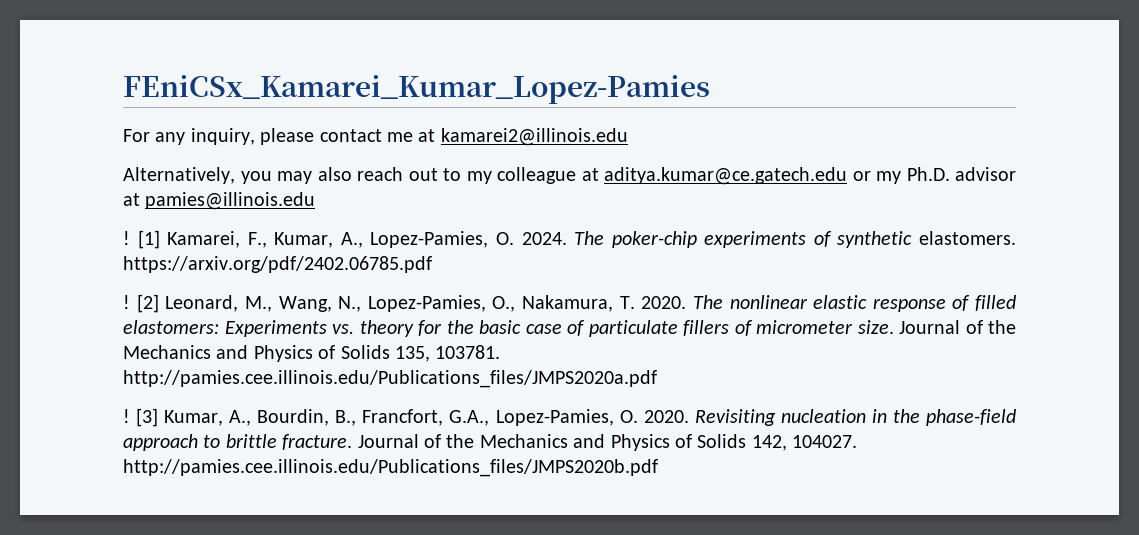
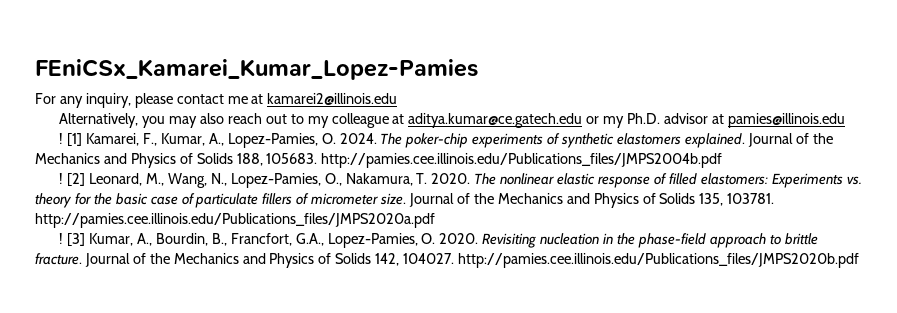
- The poker-chip experiments of synthetic elastomers. https://arxiv.org/pdf/2402.06785.pdf
+ The poker-chip experiments of synthetic elastomers explained. Journal of the Mechanics and Physics of Solids 188, 105683. http://pamies.cee.illinois.edu/Publications_files/JMPS2004b.pdf

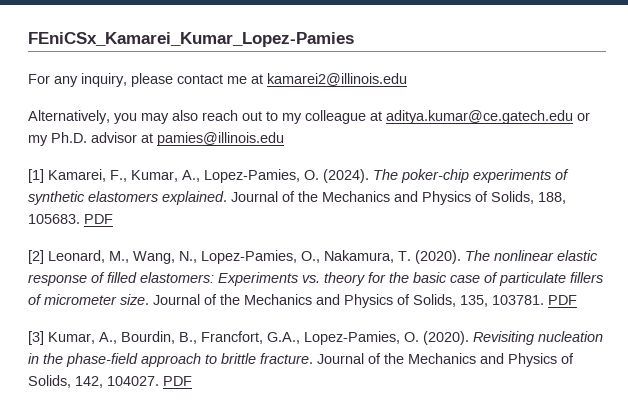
  Alternatively, you may also reach out to my colleague at aditya.kumar@ce.gatech.edu or my Ph.D. advisor at pamies@illinois.edu
- ! [1] Kamarei, F., Kumar, A., Lopez-Pamies, O. 2024.
+ [1] Kamarei, F., Kumar, A., Lopez-Pamies, O. (2024).
- Journal of the Mechanics and Physics of Solids 188, 105683. http://pamies.cee.illinois.edu/Publications_files/JMPS2004b.pdf
- ! [2] Leonard, M., Wang, N., Lopez-Pamies, O., Nakamura, T. 2020.
+ Journal of the Mechanics and Physics of Solids, 188, 105683. PDF
+ [2] Leonard, M., Wang, N., Lopez-Pamies, O., Nakamura, T. (2020).
- Journal of the Mechanics and Physics of Solids 135, 103781. http://pamies.cee.illinois.edu/Publications_files/JMPS2020a.pdf
- ! [3] Kumar, A., Bourdin, B., Francfort, G.A., Lopez-Pamies, O. 2020.
+ Journal of the Mechanics and Physics of Solids, 135, 103781. PDF
+ [3] Kumar, A., Bourdin, B., Francfort, G.A., Lopez-Pamies, O. (2020).
- Journal of the Mechanics and Physics of Solids 142, 104027. http://pamies.cee.illinois.edu/Publications_files/JMPS2020b.pdf
+ Journal of the Mechanics and Physics of Solids, 142, 104027. PDF

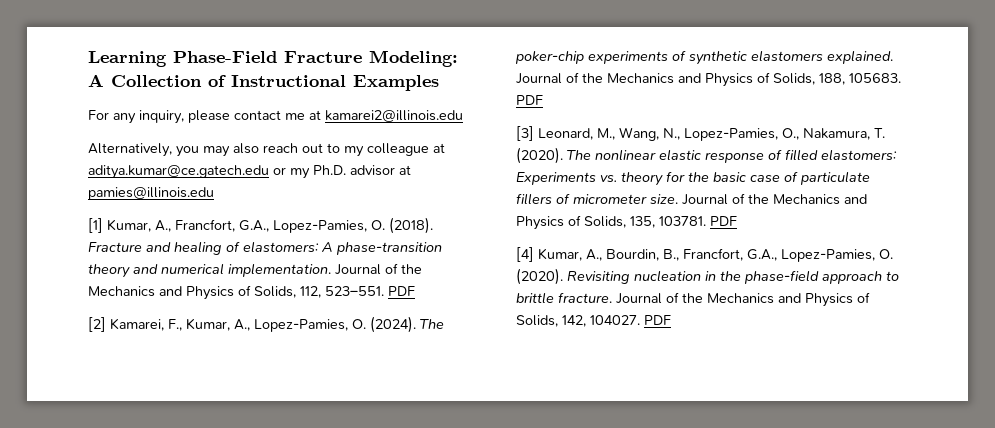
- FEniCSx_Kamarei_Kumar_Lopez-Pamies
+ Learning Phase-Field Fracture Modeling: A Collection of Instructional Examples
- [1] Kamarei, F., Kumar, A., Lopez-Pamies, O. (2024).
+ [1] Kumar, A., Francfort, G.A., Lopez-Pamies, O. (2018). Fracture and healing of elastomers: A phase-transition theory and numerical implementation. Journal of the Mechanics and Physics of Solids, 112, 523–551. PDF
+ [2] Kamarei, F., Kumar, A., Lopez-Pamies, O. (2024).
- [2] Leonard, M., Wang, N., Lopez-Pamies, O., Nakamura, T. (2020).
+ [3] Leonard, M., Wang, N., Lopez-Pamies, O., Nakamura, T. (2020).
- [3] Kumar, A., Bourdin, B., Francfort, G.A., Lopez-Pamies, O. (2020).
+ [4] Kumar, A., Bourdin, B., Francfort, G.A., Lopez-Pamies, O. (2020).

